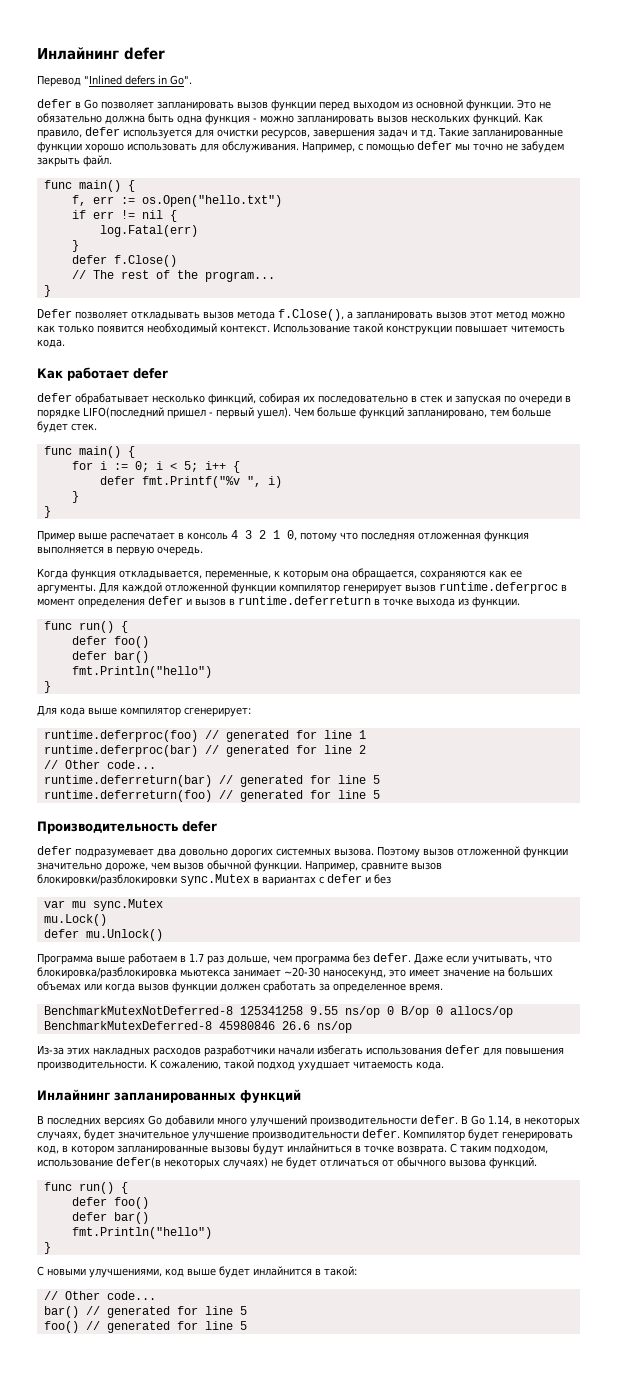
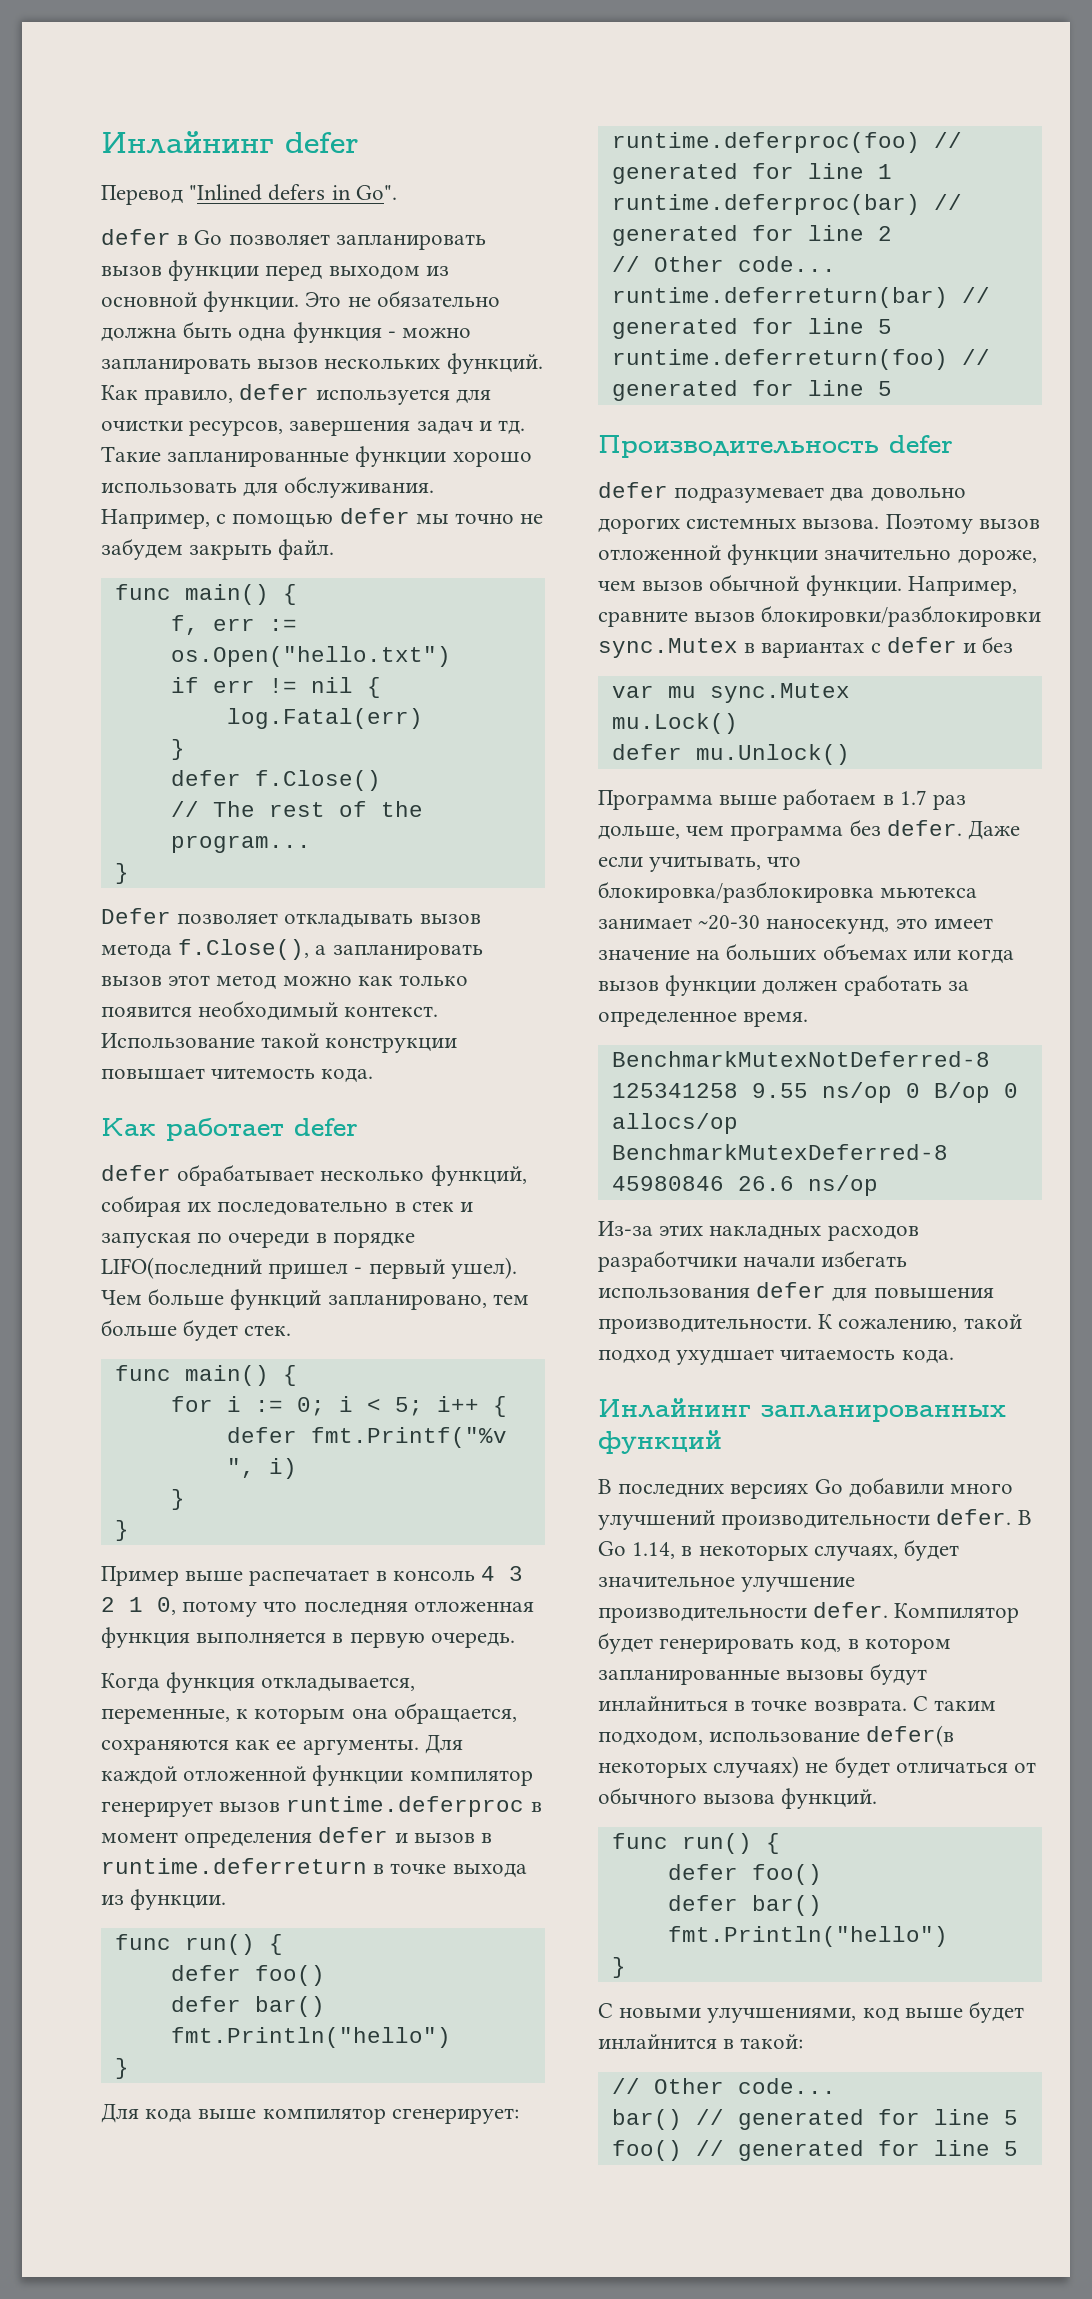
- defer обрабатывает несколько финкций, собирая их последовательно в стек и запуская по очереди в порядке LIFO(последний пришел - первый ушел).
+ defer обрабатывает несколько функций, собирая их последовательно в стек и запуская по очереди в порядке LIFO(последний пришел - первый ушел).

